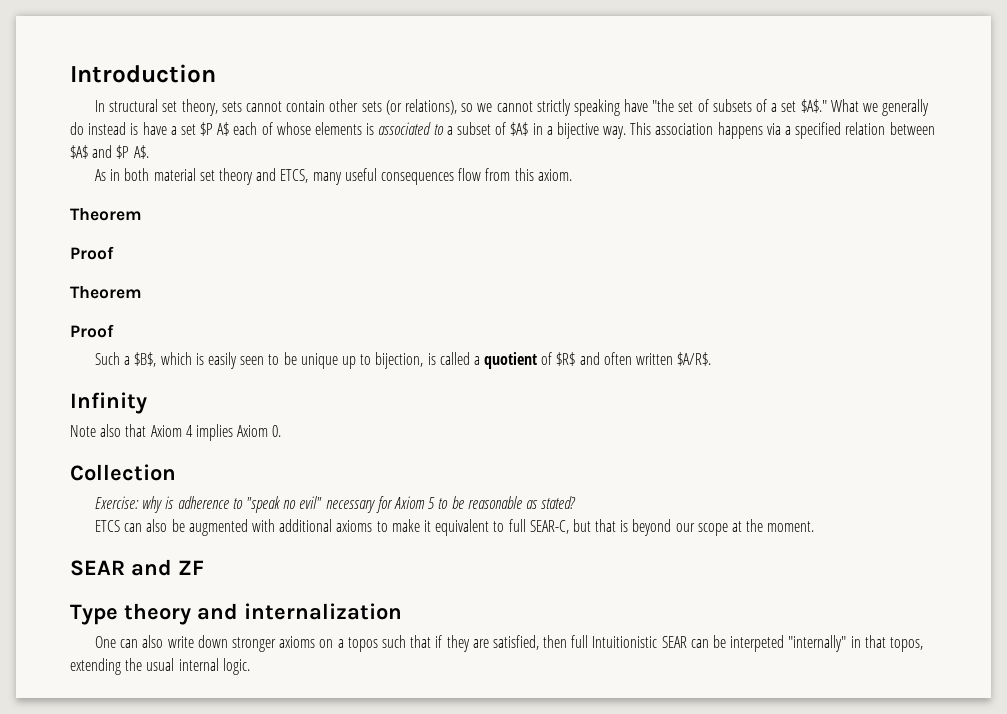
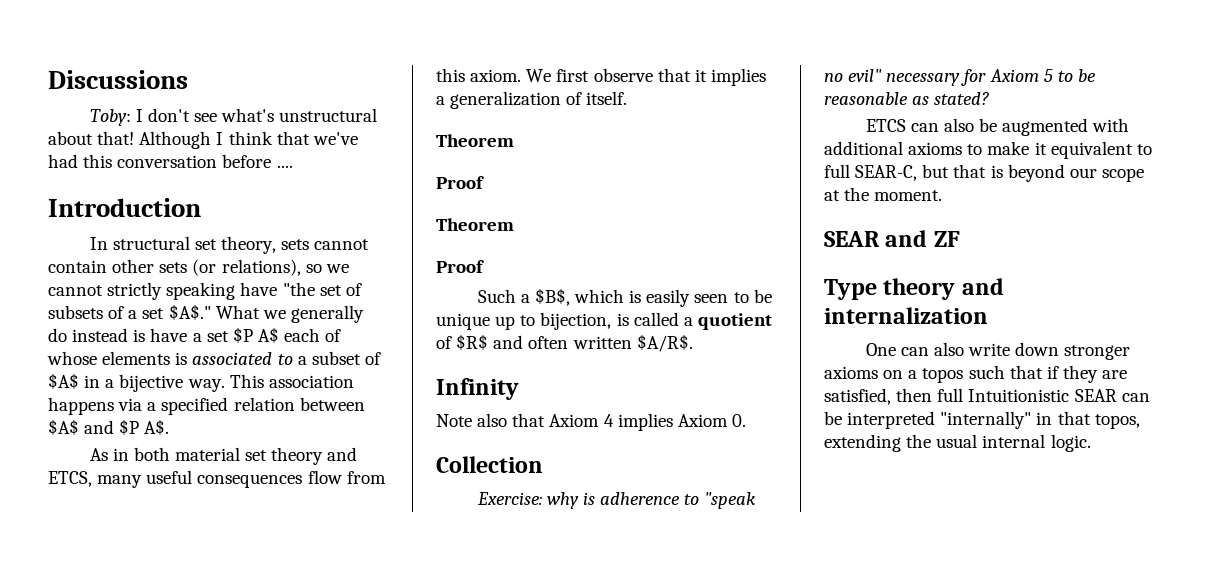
+ Discussions
+ Toby: I don't see what's unstructural about that! Although I think that we've had this conversation before ....
+ We first observe that it implies a generalization of itself.
- One can also write down stronger axioms on a topos such that if they are satisfied, then full Intuitionistic SEAR can be interpeted "internally" in that topos, extending the usual internal logic.
+ One can also write down stronger axioms on a topos such that if they are satisfied, then full Intuitionistic SEAR can be interpreted "internally" in that topos, extending the usual internal logic.

